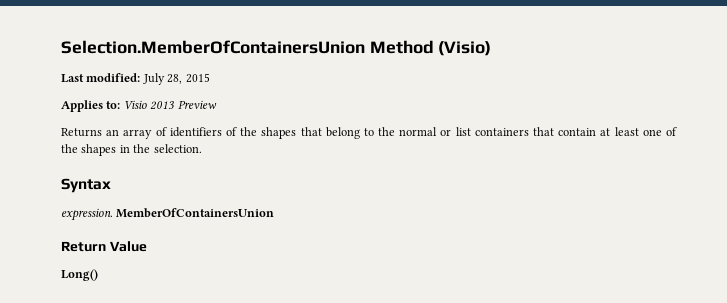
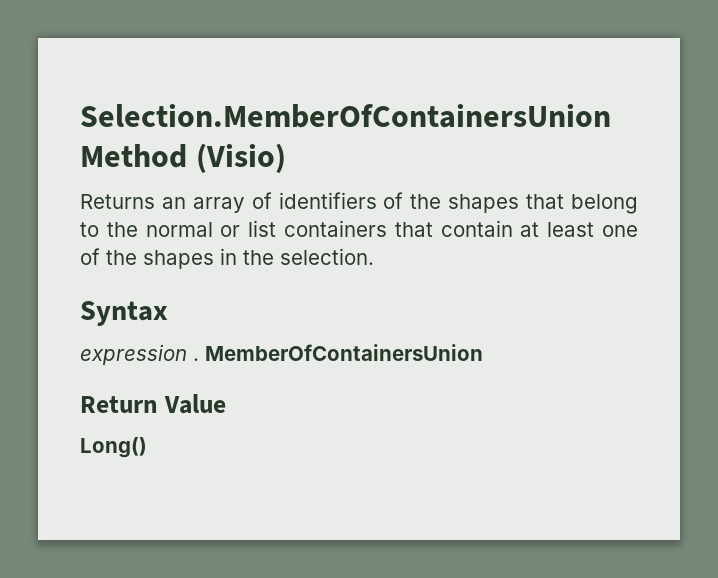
- Last modified: July 28, 2015
- Applies to: Visio 2013 Preview
- expression.
+ expression .

